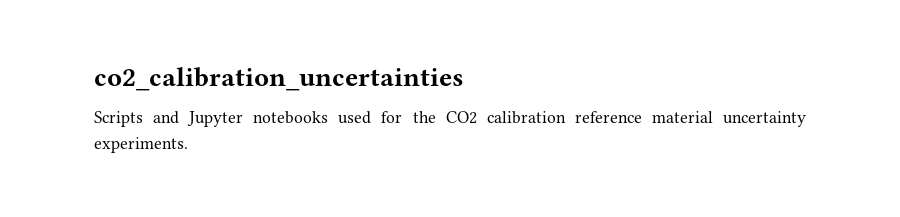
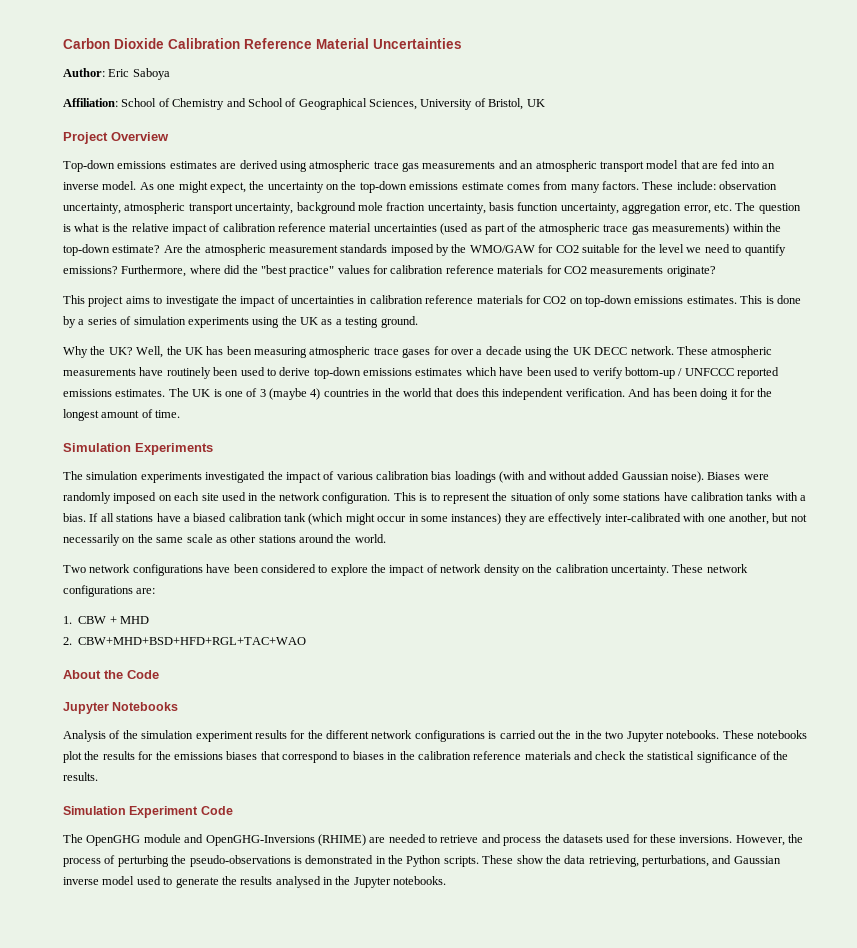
- co2_calibration_uncertainties
- Scripts and Jupyter notebooks used for the CO2 calibration reference material uncertainty experiments.
+ Carbon Dioxide Calibration Reference Material Uncertainties
+ Author: Eric Saboya
+ Affiliation: School of Chemistry and School of Geographical Sciences, University of Bristol, UK
+ Project Overview
+ Top-down emissions estimates are derived using atmospheric trace gas measurements and an atmospheric transport model that are fed into an inverse model. As one might expect, the uncertainty on the top-down emissions estimate comes from many factors. These include: observation uncertainty, atmospheric transport uncertainty, background mole fraction uncertainty, basis function uncertainty, aggregation error, etc. The question is what is the relative impact of calibration reference material uncertainties (used as part of the atmospheric trace gas measurements) within the top-down estimate? Are the atmospheric measurement standards imposed by the WMO/GAW for CO2 suitable for the level we need to quantify emissions? Furthermore, where did the "best practice" values for calibration reference materials for CO2 measurements originate?
+ This project aims to investigate the impact of uncertainties in calibration reference materials for CO2 on top-down emissions estimates. This is done by a series of simulation experiments using the UK as a testing ground.
+ Why the UK? Well, the UK has been measuring atmospheric trace gases for over a decade using the UK DECC network. These atmospheric measurements have routinely been used to derive top-down emissions estimates which have been used to verify bottom-up / UNFCCC reported emissions estimates. The UK is one of 3 (maybe 4) countries in the world that does this independent verification. And has been doing it for the longest amount of time.
+ Simulation Experiments
+ The simulation experiments investigated the impact of various calibration bias loadings (with and without added Gaussian noise). Biases were randomly imposed on each site used in the network configuration. This is to represent the situation of only some stations have calibration tanks with a bias. If all stations have a biased calibration tank (which might occur in some instances) they are effectively inter-calibrated with one another, but not necessarily on the same scale as other stations around the world.
+ Two network configurations have been considered to explore the impact of network density on the calibration uncertainty. These network configurations are:
+ 1. CBW + MHD
+ 2. CBW+MHD+BSD+HFD+RGL+TAC+WAO
+ About the Code
+ Jupyter Notebooks
+ Analysis of the simulation experiment results for the different network configurations is carried out the in the two Jupyter notebooks. These notebooks plot the results for the emissions biases that correspond to biases in the calibration reference materials and check the statistical significance of the results.
+ Simulation Experiment Code
+ The OpenGHG module and OpenGHG-Inversions (RHIME) are needed to retrieve and process the datasets used for these inversions. However, the process of perturbing the pseudo-observations is demonstrated in the Python scripts. These show the data retrieving, perturbations, and Gaussian inverse model used to generate the results analysed in the Jupyter notebooks.

